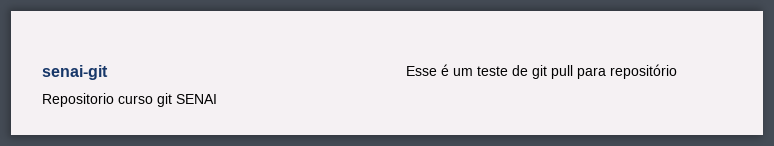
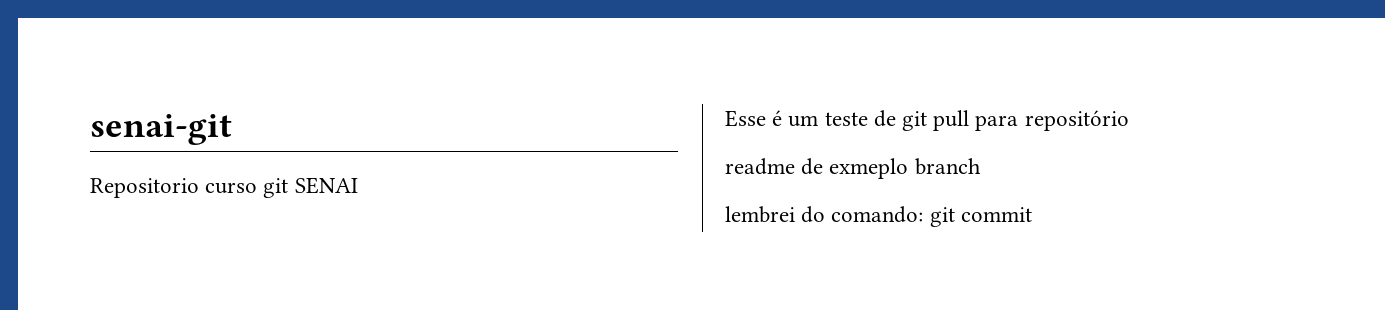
+ readme de exmeplo branch
+ lembrei do comando: git commit

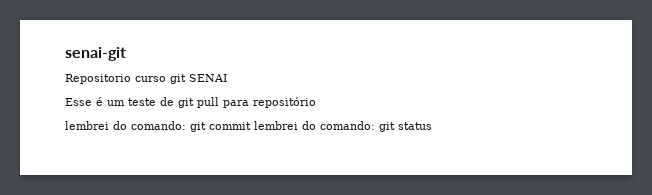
- readme de exmeplo branch
- lembrei do comando: git commit
+ lembrei do comando: git commit lembrei do comando: git status

